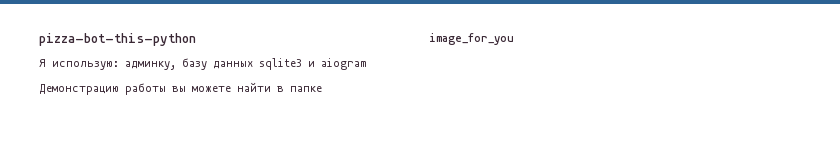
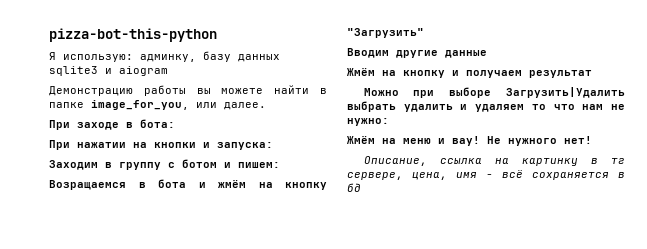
- Демонстрацию работы вы можете найти в папке image_for_you
+ Демонстрацию работы вы можете найти в папке image_for_you, или далее.
+ При заходе в бота:
+ При нажатии на кнопки и запуска:
+ Заходим в группу с ботом и пишем:
+ Возращаемся в бота и жмём на кнопку "Загрузить"
+ Вводим другие данные
+ Жмём на кнопку и получаем результат
+ Можно при выборе Загрузить|Удалить выбрать удалить и удаляем то что нам не нужно:
+ Жмём на меню и вау! Не нужного нет!
+ Описание, ссылка на картинку в тг сервере, цена, имя - всё сохраняется в бд

